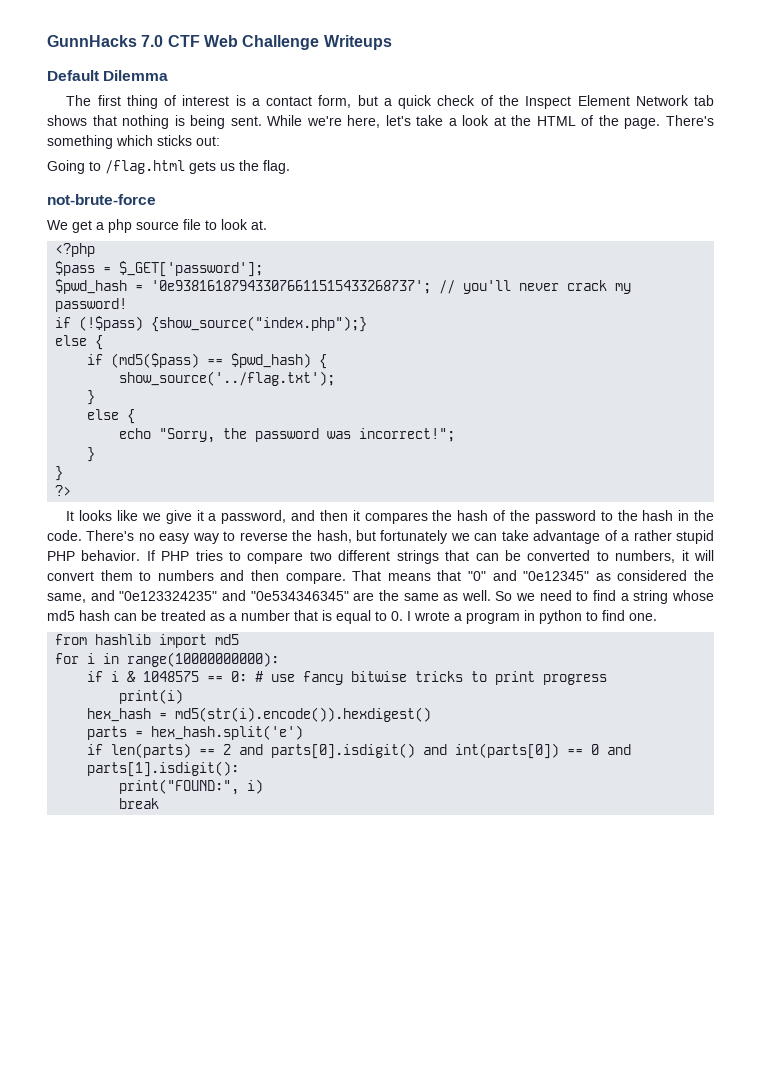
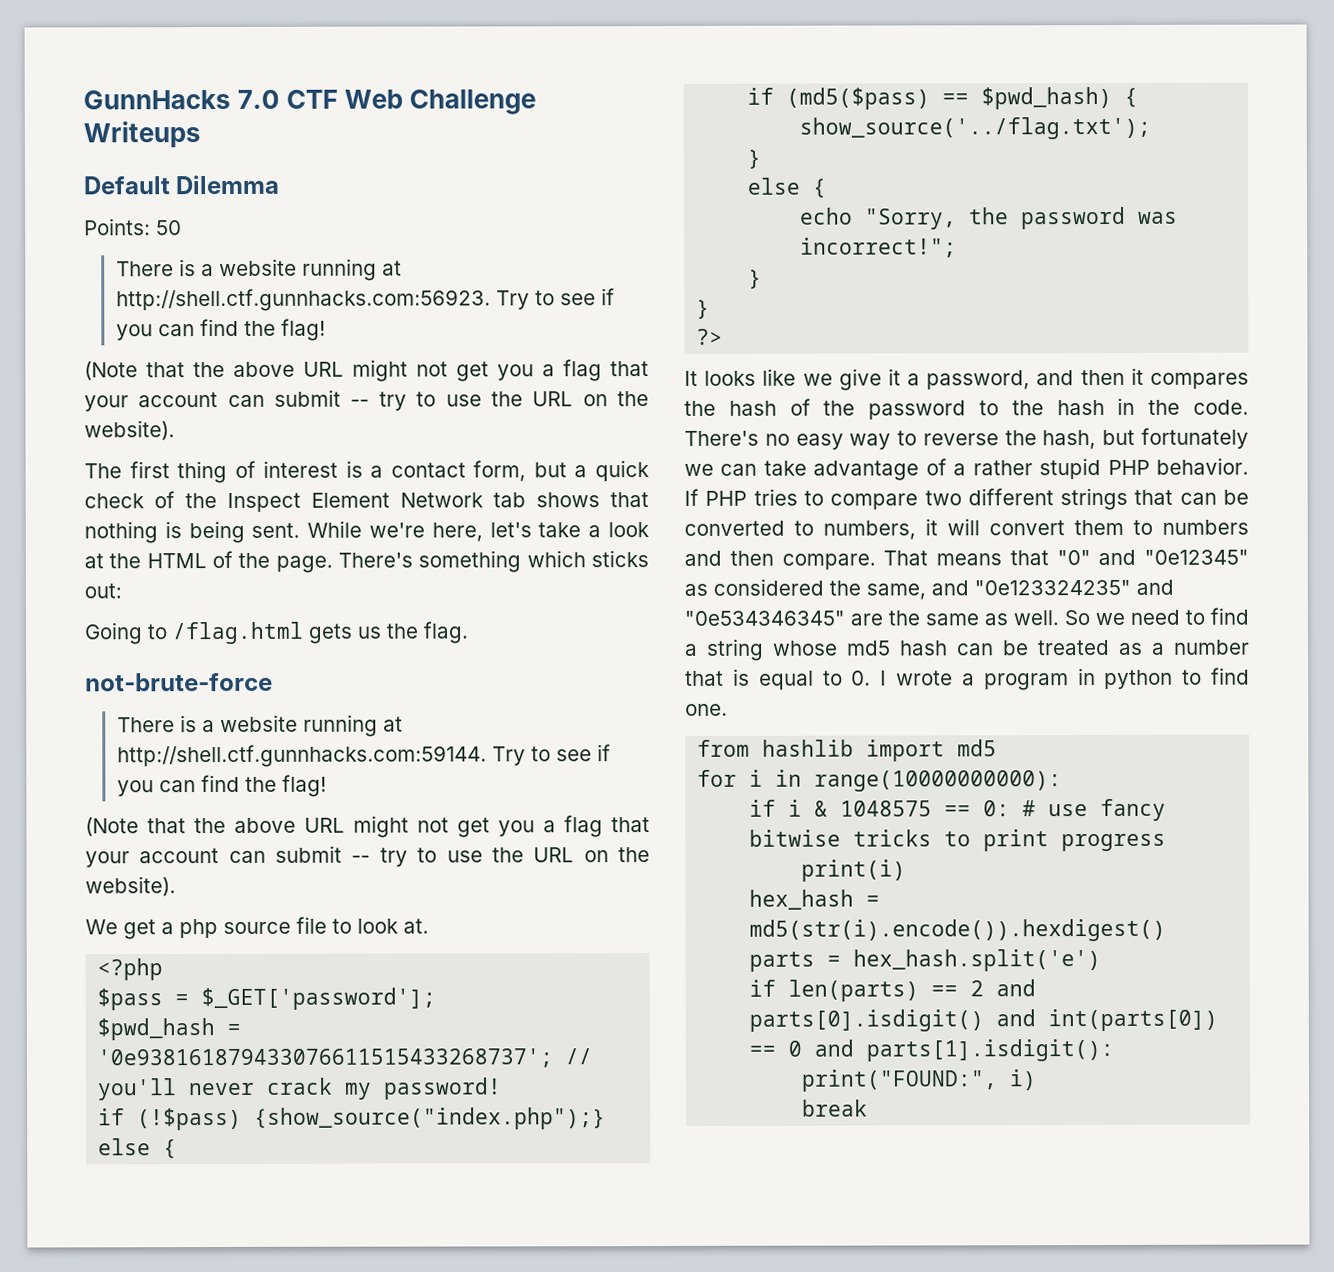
+ Points: 50
+ There is a website running at http://shell.ctf.gunnhacks.com:56923. Try to see if you can find the flag!
+ (Note that the above URL might not get you a flag that your account can submit -- try to use the URL on the website).
+ There is a website running at http://shell.ctf.gunnhacks.com:59144. Try to see if you can find the flag!
+ (Note that the above URL might not get you a flag that your account can submit -- try to use the URL on the website).

